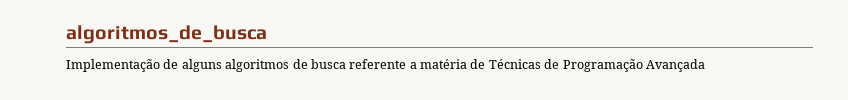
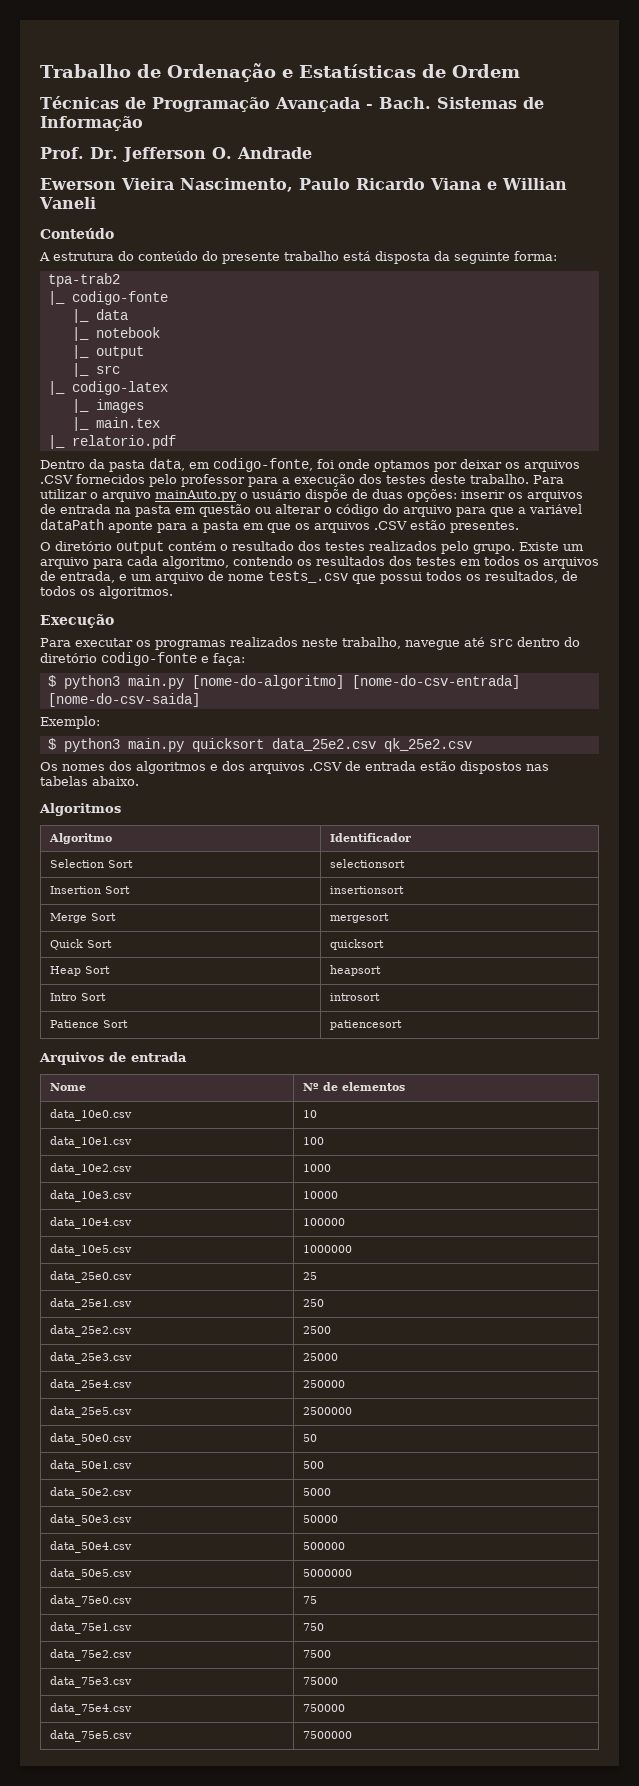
- algoritmos_de_busca
- Implementação de alguns algoritmos de busca referente a matéria de Técnicas de Programação Avançada
+ Trabalho de Ordenação e Estatísticas de Ordem
+ Técnicas de Programação Avançada - Bach. Sistemas de Informação
+ Prof. Dr. Jefferson O. Andrade
+ Ewerson Vieira Nascimento, Paulo Ricardo Viana e Willian Vaneli
+ Conteúdo
+ A estrutura do conteúdo do presente trabalho está disposta da seguinte forma:
+ tpa-trab2
+ |_ codigo-fonte
+ |_ data
+ |_ notebook
+ |_ output
+ |_ src
+ |_ codigo-latex
+ |_ images
+ |_ main.tex
+ |_ relatorio.pdf
+ Dentro da pasta data, em codigo-fonte, foi onde optamos por deixar os arquivos .CSV fornecidos pelo professor para a execução dos testes deste trabalho. Para utilizar o arquivo mainAuto.py o usuário dispõe de duas opções: inserir os arquivos de entrada na pasta em questão ou alterar o código do arquivo para que a variável dataPath aponte para a pasta em que os arquivos .CSV estão presentes.
+ O diretório output contém o resultado dos testes realizados pelo grupo. Existe um arquivo para cada algoritmo, contendo os resultados dos testes em todos os arquivos de entrada, e um arquivo de nome tests_.csv que possui todos os resultados, de todos os algoritmos.
+ Execução
+ Para executar os programas realizados neste trabalho, navegue até src dentro do diretório codigo-fonte e faça:
+ $ python3 main.py [nome-do-algoritmo] [nome-do-csv-entrada] [nome-do-csv-saida]
+ Exemplo:
+ $ python3 main.py quicksort data_25e2.csv qk_25e2.csv
+ Os nomes dos algoritmos e dos arquivos .CSV de entrada estão dispostos nas tabelas abaixo.
+ Algoritmos
+ Algoritmo | Identificador
+ Selection Sort | selectionsort
+ Insertion Sort | insertionsort
+ Merge Sort | mergesort
+ Quick Sort | quicksort
+ Heap Sort | heapsort
+ Intro Sort | introsort
+ Patience Sort | patiencesort
+ Arquivos de entrada
+ Nome | Nº de elementos
+ data_10e0.csv | 10
+ data_10e1.csv | 100
+ data_10e2.csv | 1000
+ data_10e3.csv | 10000
+ data_10e4.csv | 100000
+ data_10e5.csv | 1000000
+ data_25e0.csv | 25
+ data_25e1.csv | 250
+ data_25e2.csv | 2500
+ data_25e3.csv | 25000
+ data_25e4.csv | 250000
+ data_25e5.csv | 2500000
+ data_50e0.csv | 50
+ data_50e1.csv | 500
+ data_50e2.csv | 5000
+ data_50e3.csv | 50000
+ data_50e4.csv | 500000
+ data_50e5.csv | 5000000
+ data_75e0.csv | 75
+ data_75e1.csv | 750
+ data_75e2.csv | 7500
+ data_75e3.csv | 75000
+ data_75e4.csv | 750000
+ data_75e5.csv | 7500000

